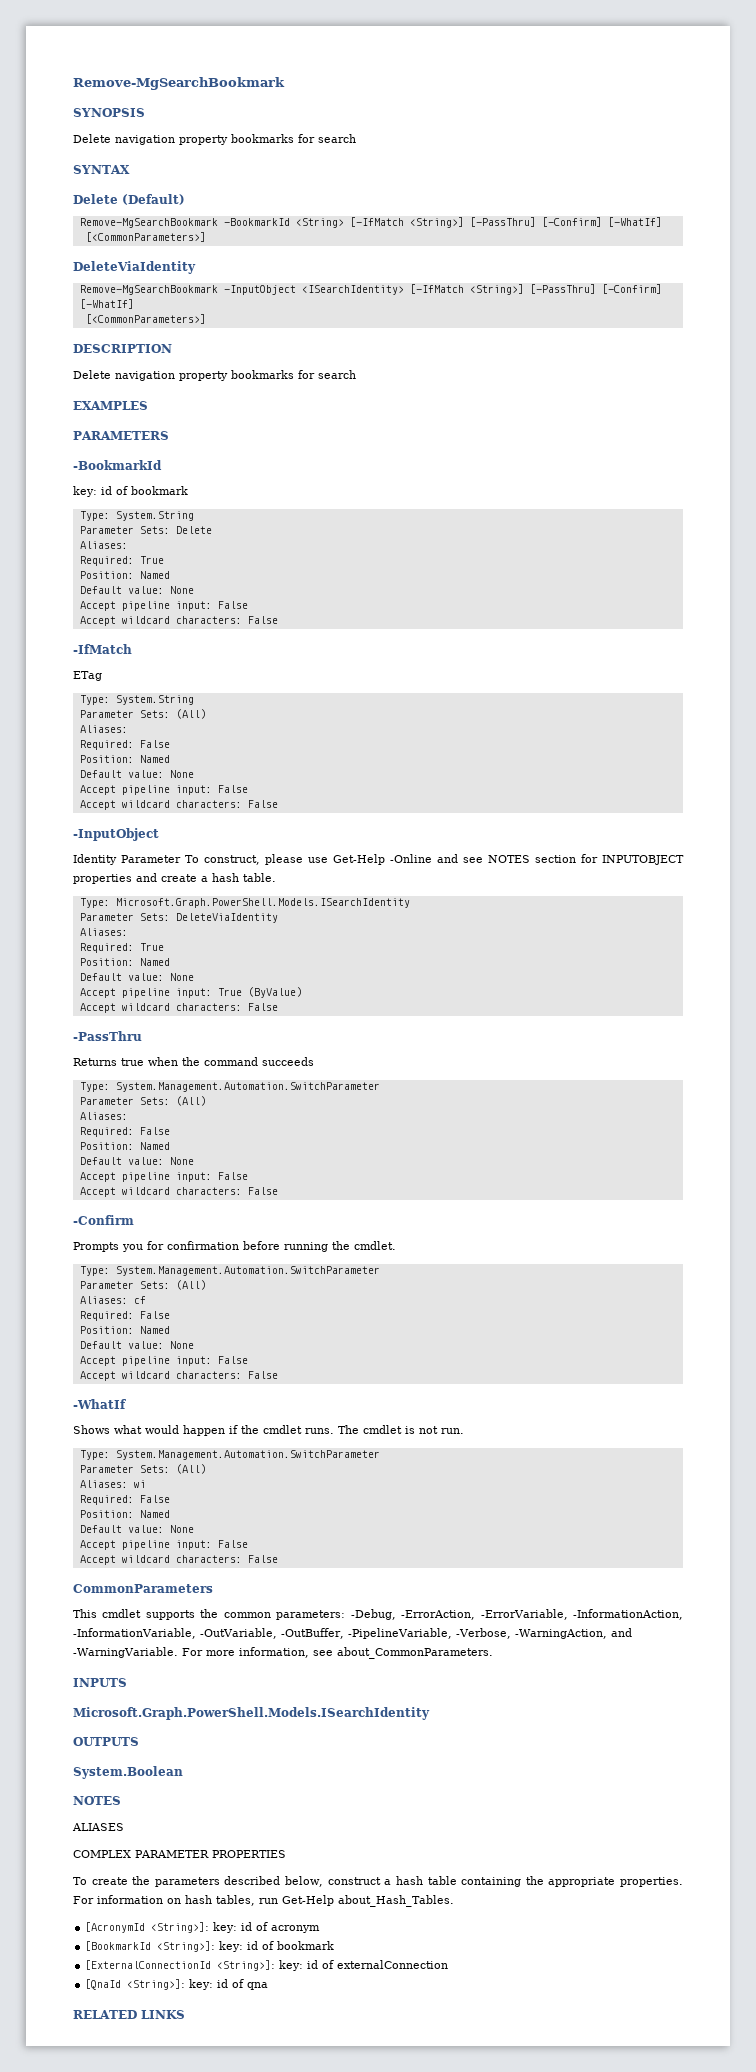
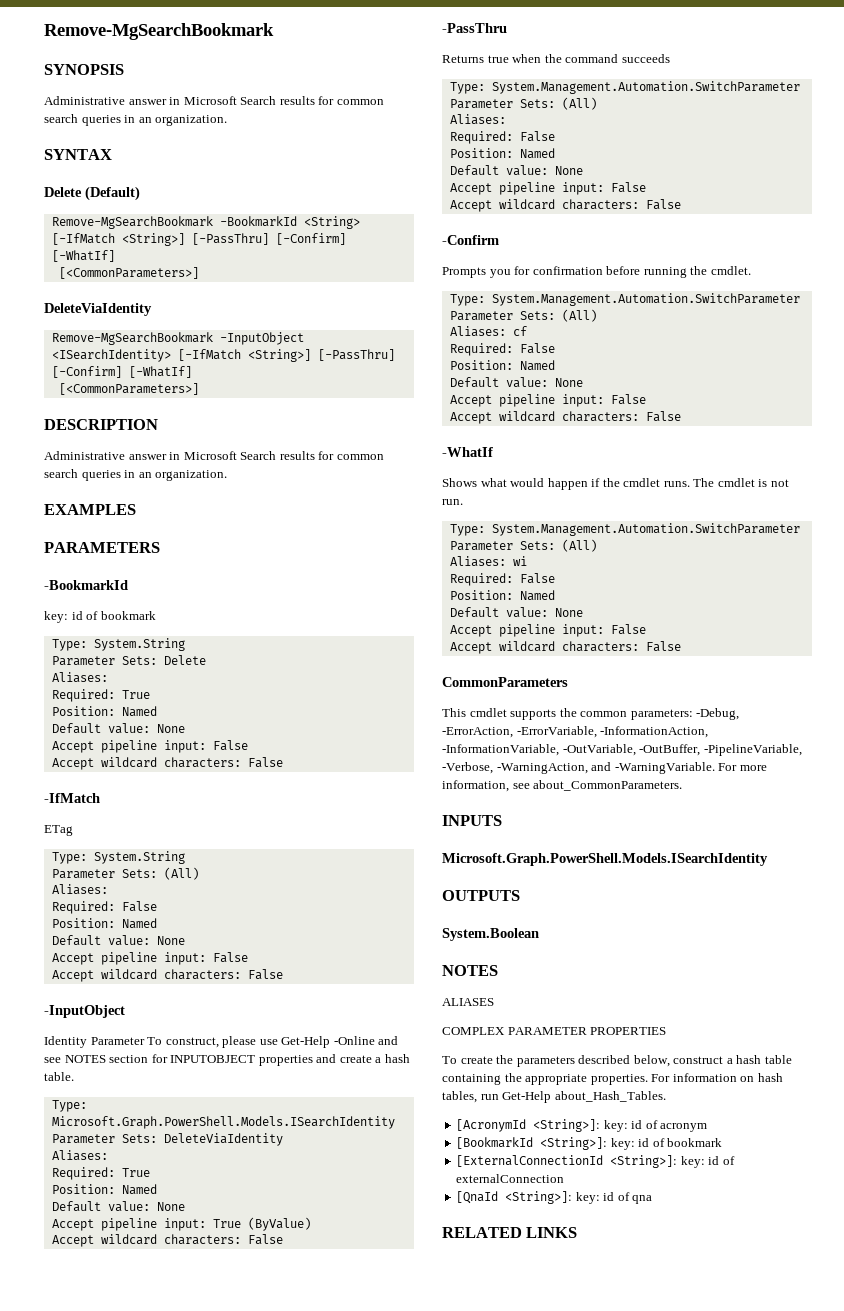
  SYNOPSIS
- Delete navigation property bookmarks for search
+ Administrative answer in Microsoft Search results for common search queries in an organization.
  DESCRIPTION
- Delete navigation property bookmarks for search
+ Administrative answer in Microsoft Search results for common search queries in an organization.

